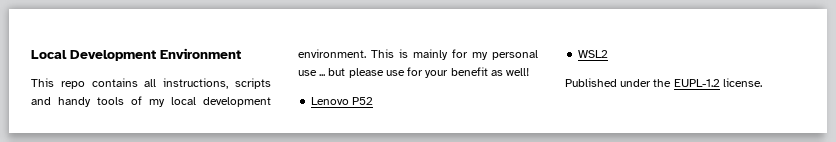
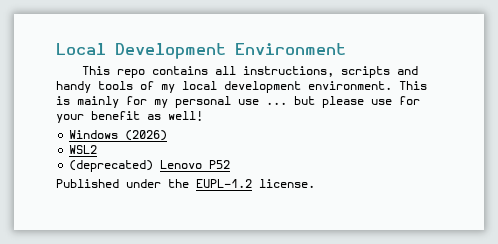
- Lenovo P52
+ Windows (2026)
+ WSL2
+ (deprecated) Lenovo P52
- WSL2

